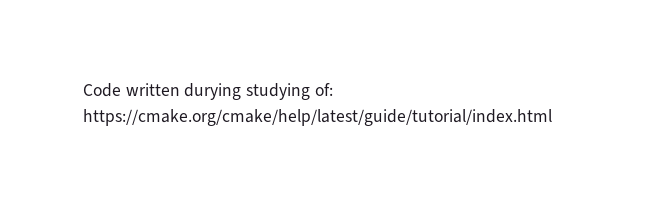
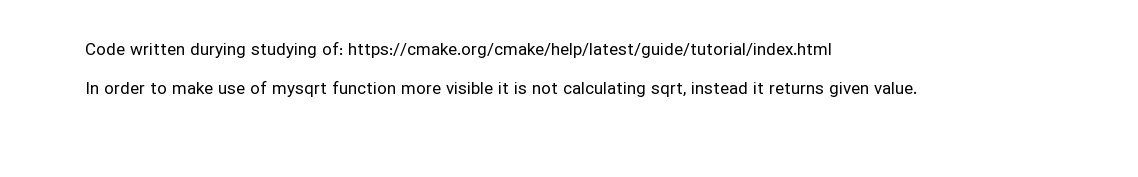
+ In order to make use of mysqrt function more visible it is not calculating sqrt, instead it returns given value.

